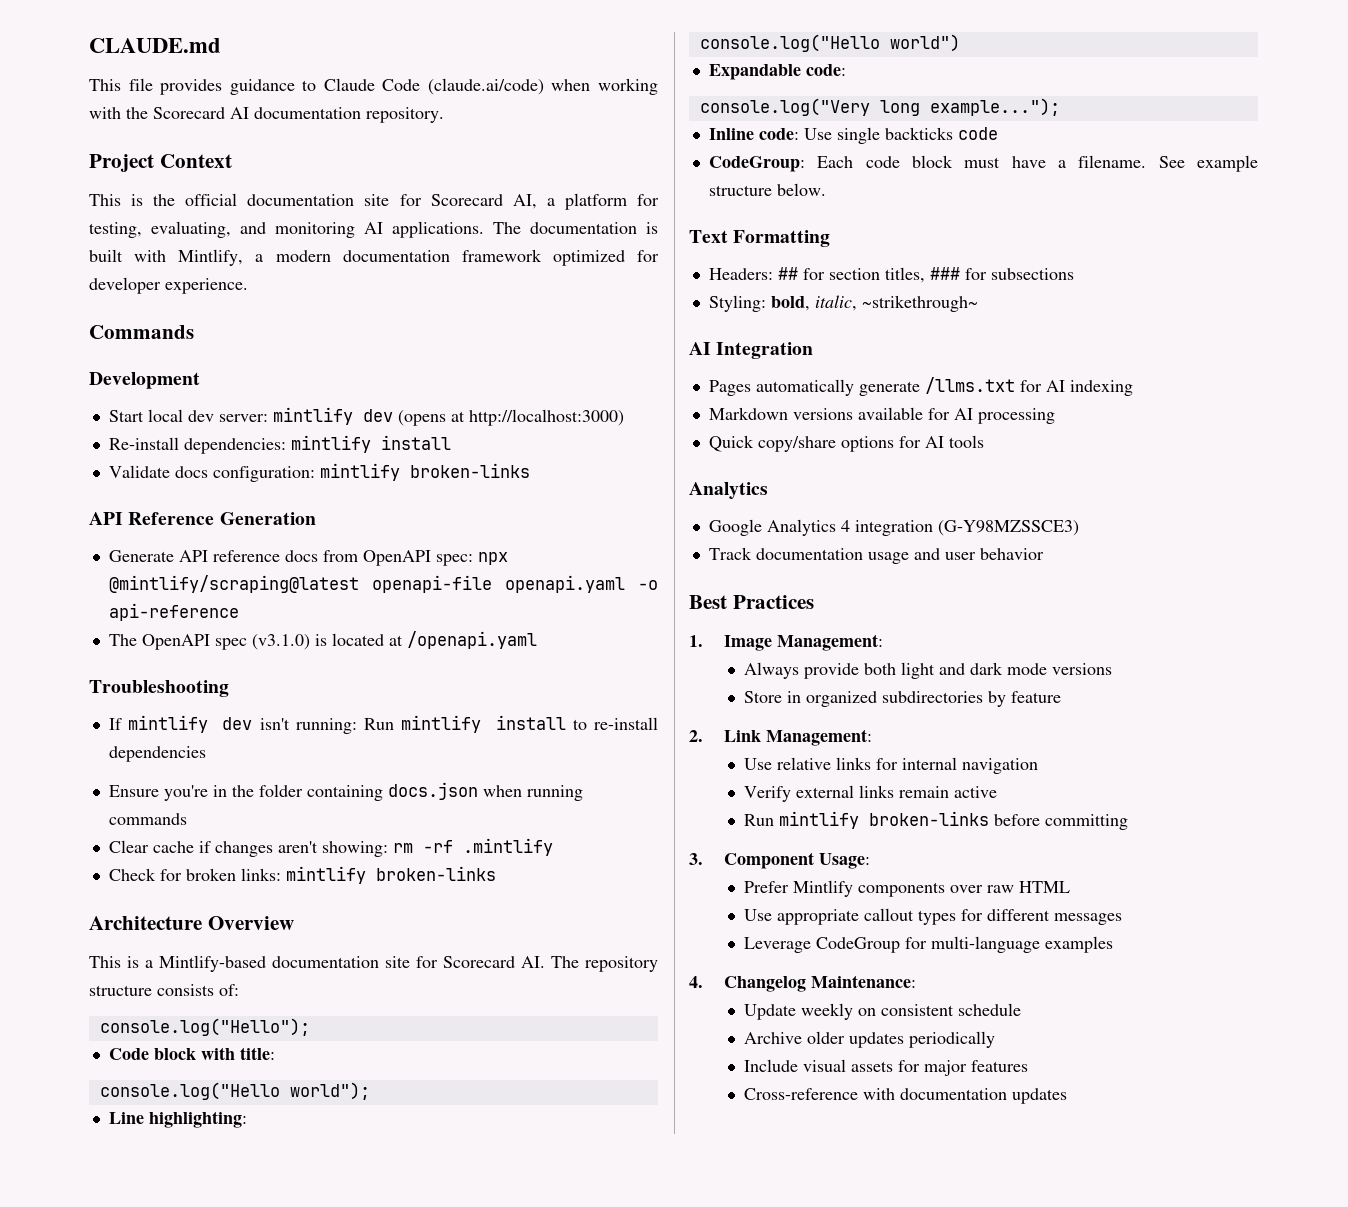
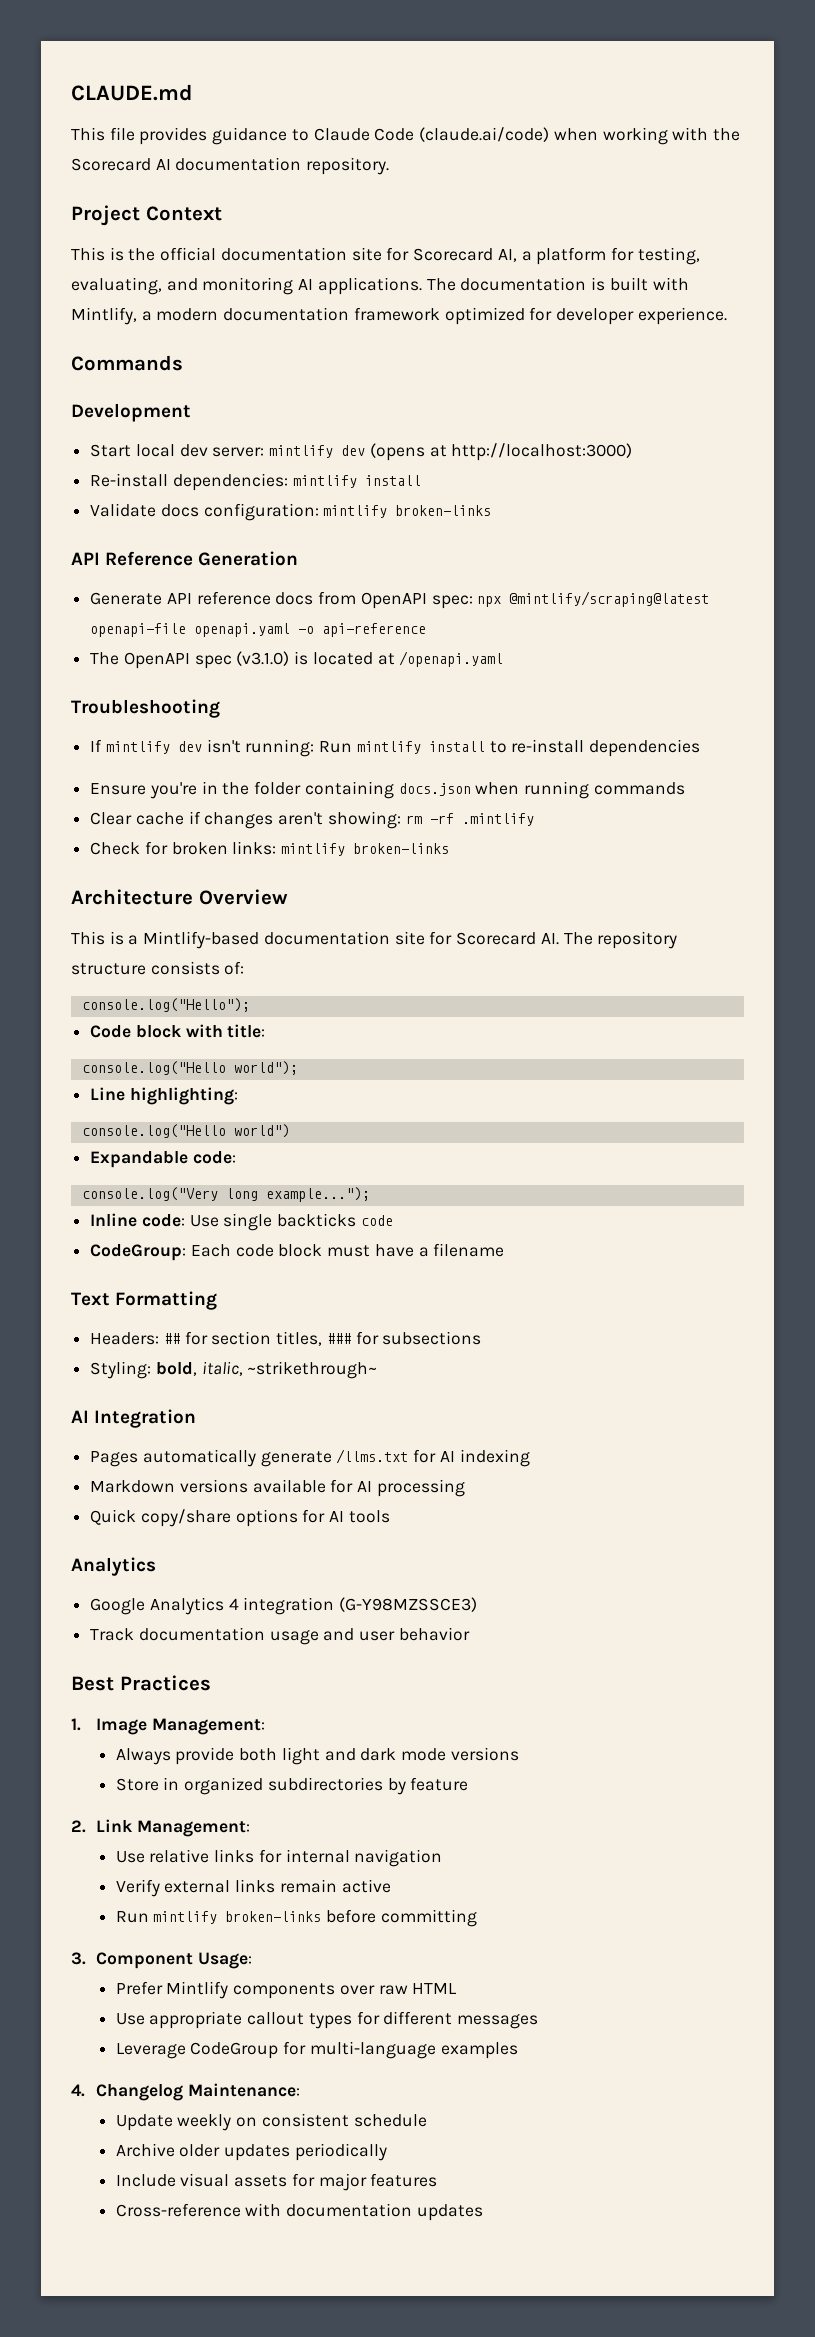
- CodeGroup: Each code block must have a filename. See example structure below.
+ CodeGroup: Each code block must have a filename

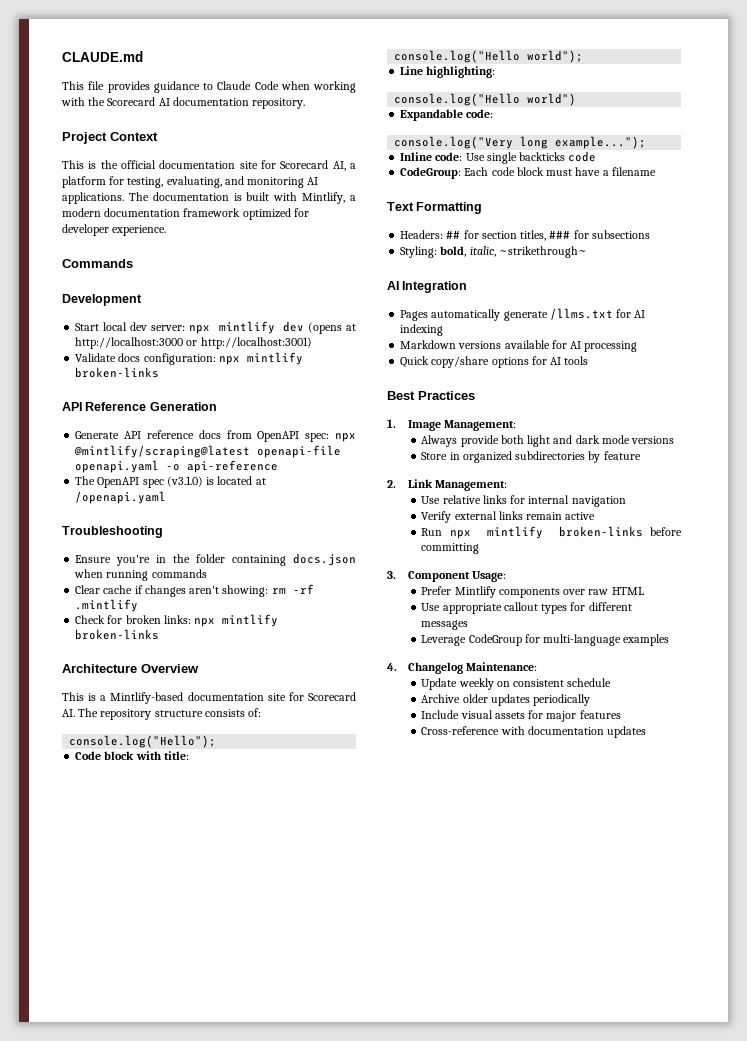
- This file provides guidance to Claude Code (claude.ai/code) when working with the Scorecard AI documentation repository.
+ This file provides guidance to Claude Code when working with the Scorecard AI documentation repository.
- Start local dev server: mintlify dev (opens at http://localhost:3000)
- Re-install dependencies: mintlify install
+ Start local dev server: npx mintlify dev (opens at http://localhost:3000 or http://localhost:3001)
- Validate docs configuration: mintlify broken-links
+ Validate docs configuration: npx mintlify broken-links
- If mintlify dev isn't running: Run mintlify install to re-install dependencies
- Check for broken links: mintlify broken-links
+ Check for broken links: npx mintlify broken-links
  Quick copy/share options for AI tools
- Analytics
- Google Analytics 4 integration (G-Y98MZSSCE3)
- Track documentation usage and user behavior
- Run mintlify broken-links before committing
+ Run npx mintlify broken-links before committing

